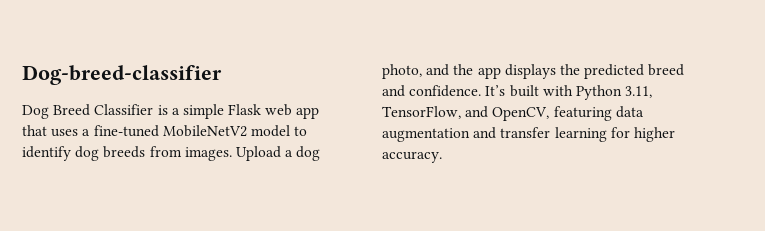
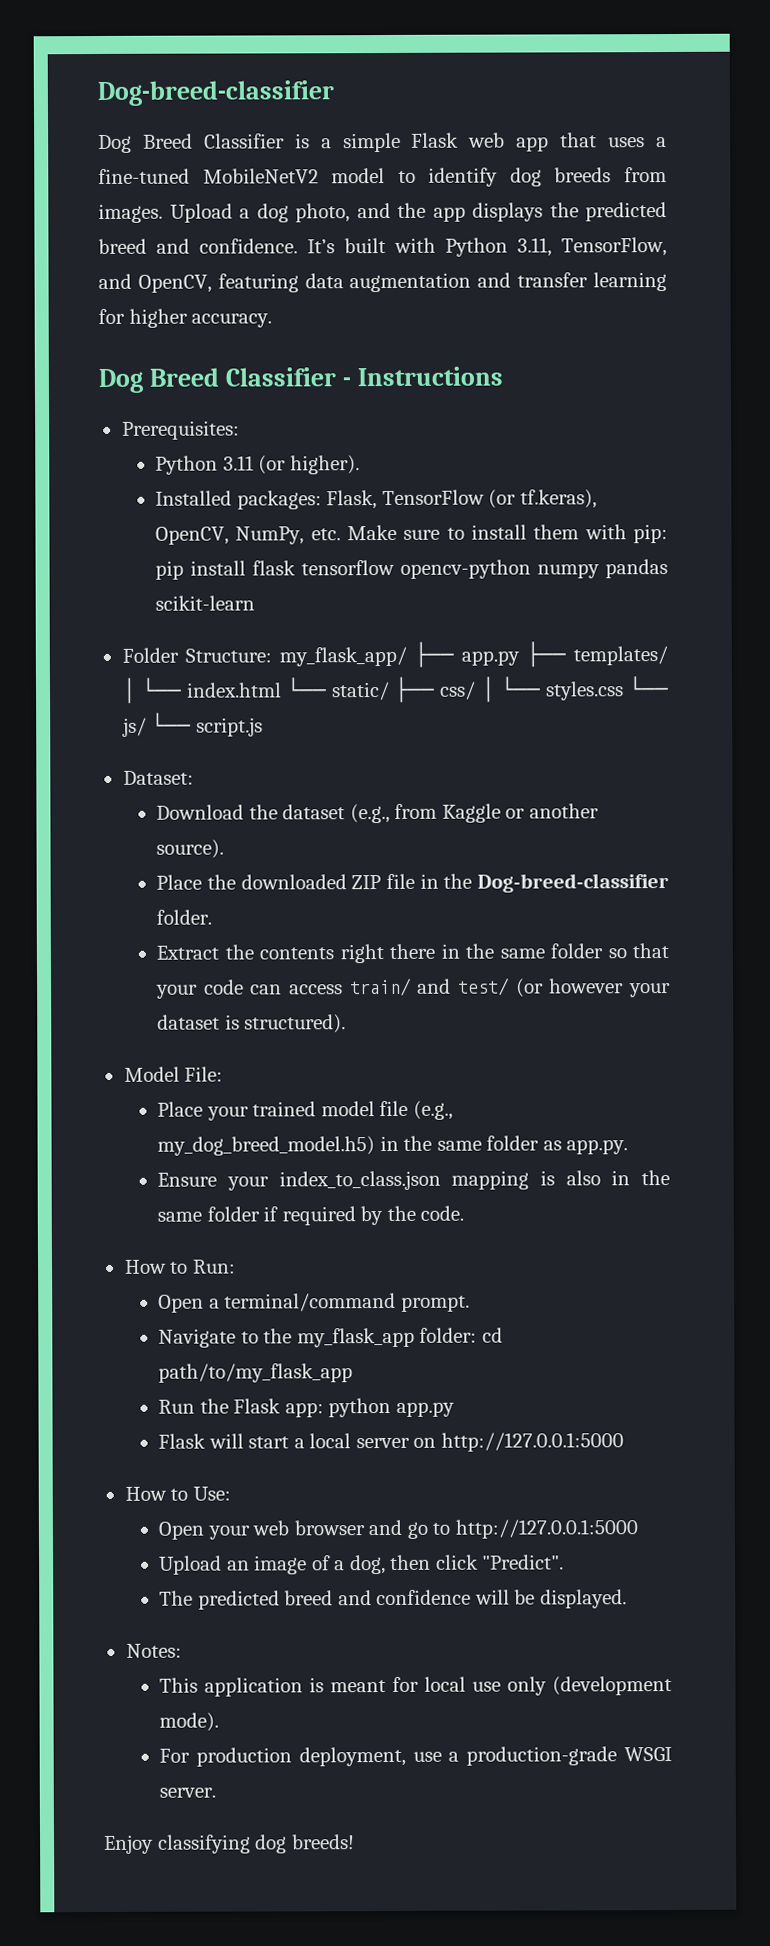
+ Dog Breed Classifier - Instructions
+ Prerequisites:
+ Python 3.11 (or higher).
+ Installed packages: Flask, TensorFlow (or tf.keras), OpenCV, NumPy, etc. Make sure to install them with pip: pip install flask tensorflow opencv-python numpy pandas scikit-learn
+ Folder Structure: my_flask_app/ ├── app.py ├── templates/ │ └── index.html └── static/ ├── css/ │ └── styles.css └── js/ └── script.js
+ Dataset:
+ Download the dataset (e.g., from Kaggle or another source).
+ Place the downloaded ZIP file in the Dog-breed-classifier folder.
+ Extract the contents right there in the same folder so that your code can access train/ and test/ (or however your dataset is structured).
+ Model File:
+ Place your trained model file (e.g., my_dog_breed_model.h5) in the same folder as app.py.
+ Ensure your index_to_class.json mapping is also in the same folder if required by the code.
+ How to Run:
+ Open a terminal/command prompt.
+ Navigate to the my_flask_app folder: cd path/to/my_flask_app
+ Run the Flask app: python app.py
+ Flask will start a local server on http://127.0.0.1:5000
+ How to Use:
+ Open your web browser and go to http://127.0.0.1:5000
+ Upload an image of a dog, then click "Predict".
+ The predicted breed and confidence will be displayed.
+ Notes:
+ This application is meant for local use only (development mode).
+ For production deployment, use a production-grade WSGI server.
+ Enjoy classifying dog breeds!

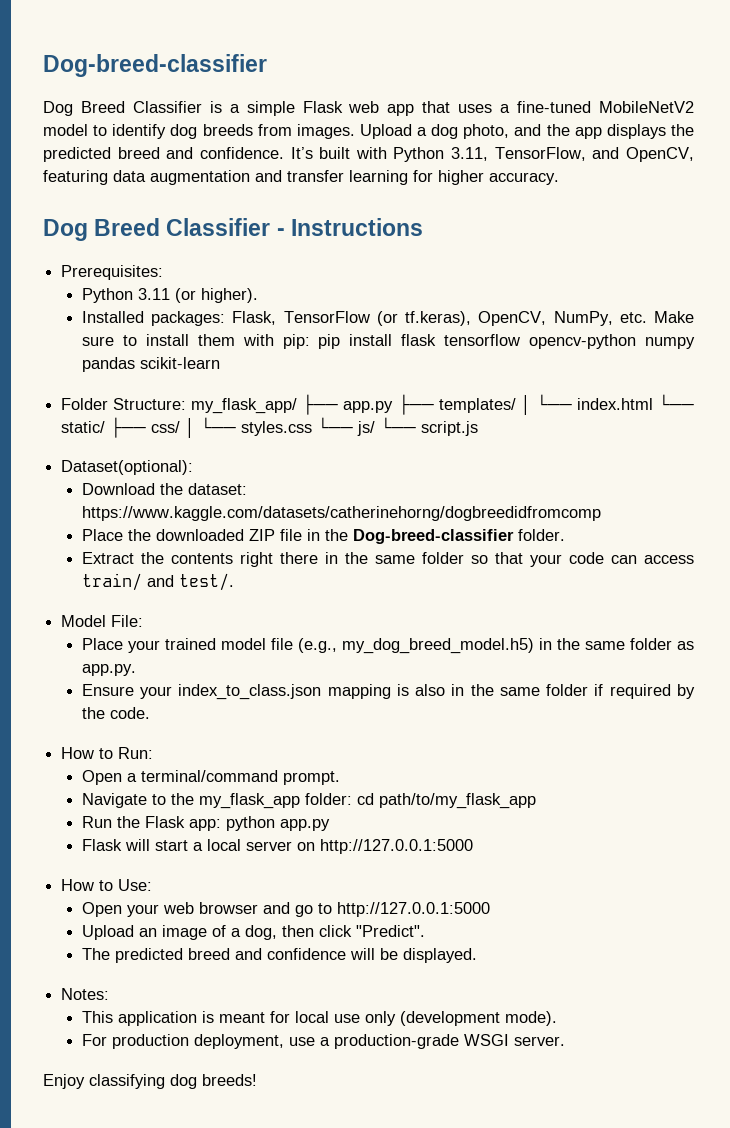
- Dataset:
+ Dataset(optional):
- Download the dataset (e.g., from Kaggle or another source).
+ Download the dataset: https://www.kaggle.com/datasets/catherinehorng/dogbreedidfromcomp
- Extract the contents right there in the same folder so that your code can access train/ and test/ (or however your dataset is structured).
+ Extract the contents right there in the same folder so that your code can access train/ and test/.

